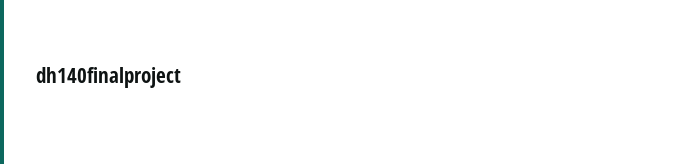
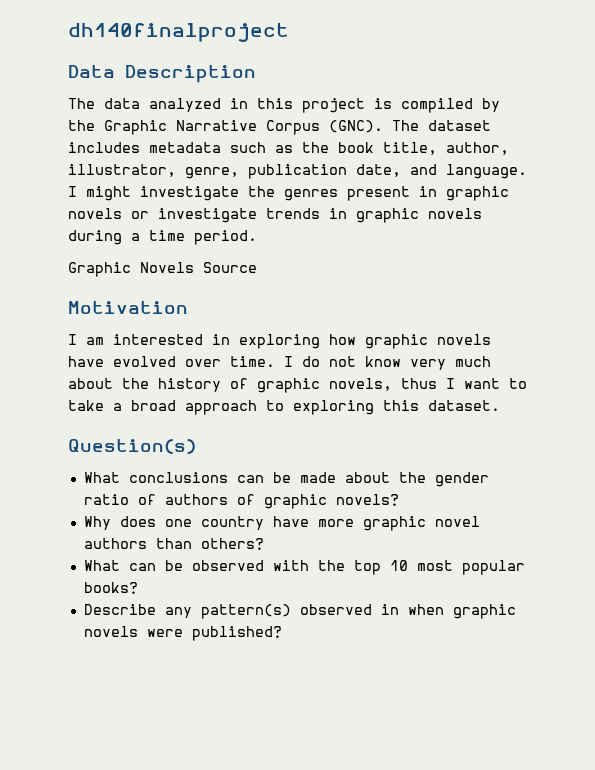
+ Data Description
+ The data analyzed in this project is compiled by the Graphic Narrative Corpus (GNC). The dataset includes metadata such as the book title, author, illustrator, genre, publication date, and language. I might investigate the genres present in graphic novels or investigate trends in graphic novels during a time period.
+ Graphic Novels Source
+ Motivation
+ I am interested in exploring how graphic novels have evolved over time. I do not know very much about the history of graphic novels, thus I want to take a broad approach to exploring this dataset.
+ Question(s)
+ What conclusions can be made about the gender ratio of authors of graphic novels?
+ Why does one country have more graphic novel authors than others?
+ What can be observed with the top 10 most popular books?
+ Describe any pattern(s) observed in when graphic novels were published?

